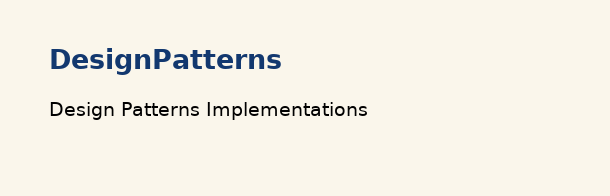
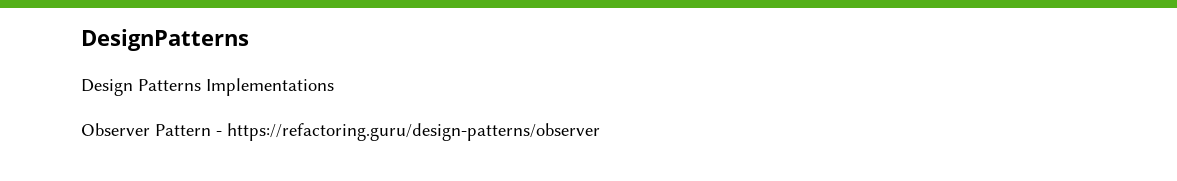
+ Observer Pattern - https://refactoring.guru/design-patterns/observer

